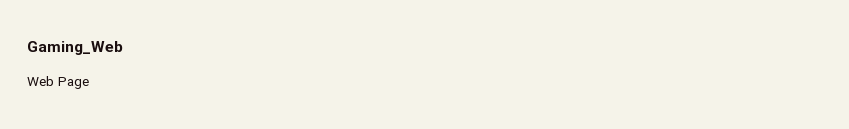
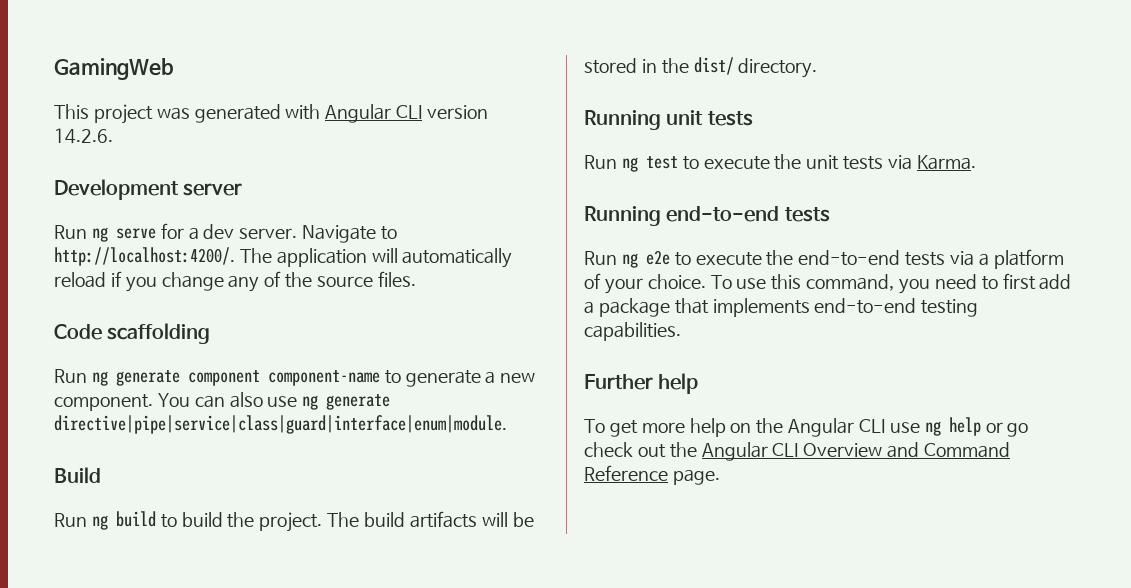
- Gaming_Web
- Web Page
+ GamingWeb
+ This project was generated with Angular CLI version 14.2.6.
+ Development server
+ Run ng serve for a dev server. Navigate to http://localhost:4200/. The application will automatically reload if you change any of the source files.
+ Code scaffolding
+ Run ng generate component component-name to generate a new component. You can also use ng generate directive|pipe|service|class|guard|interface|enum|module.
+ Build
+ Run ng build to build the project. The build artifacts will be stored in the dist/ directory.
+ Running unit tests
+ Run ng test to execute the unit tests via Karma.
+ Running end-to-end tests
+ Run ng e2e to execute the end-to-end tests via a platform of your choice. To use this command, you need to first add a package that implements end-to-end testing capabilities.
+ Further help
+ To get more help on the Angular CLI use ng help or go check out the Angular CLI Overview and Command Reference page.

